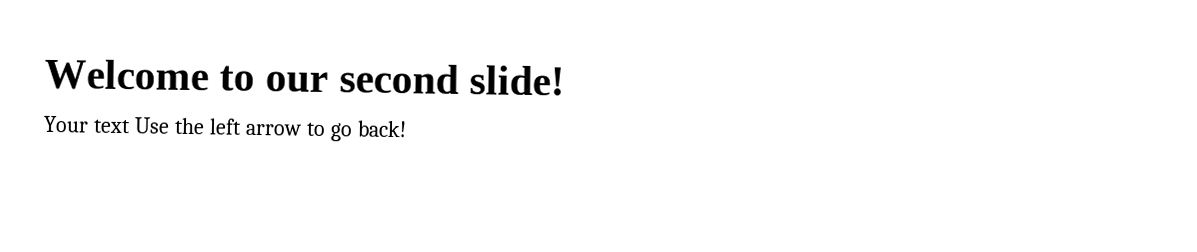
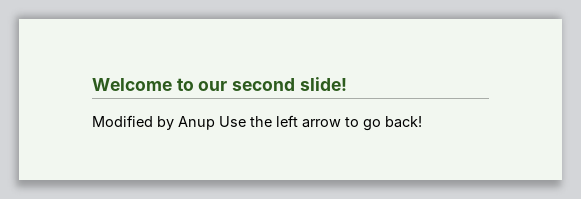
- Your text Use the left arrow to go back!
+ Modified by Anup Use the left arrow to go back!

